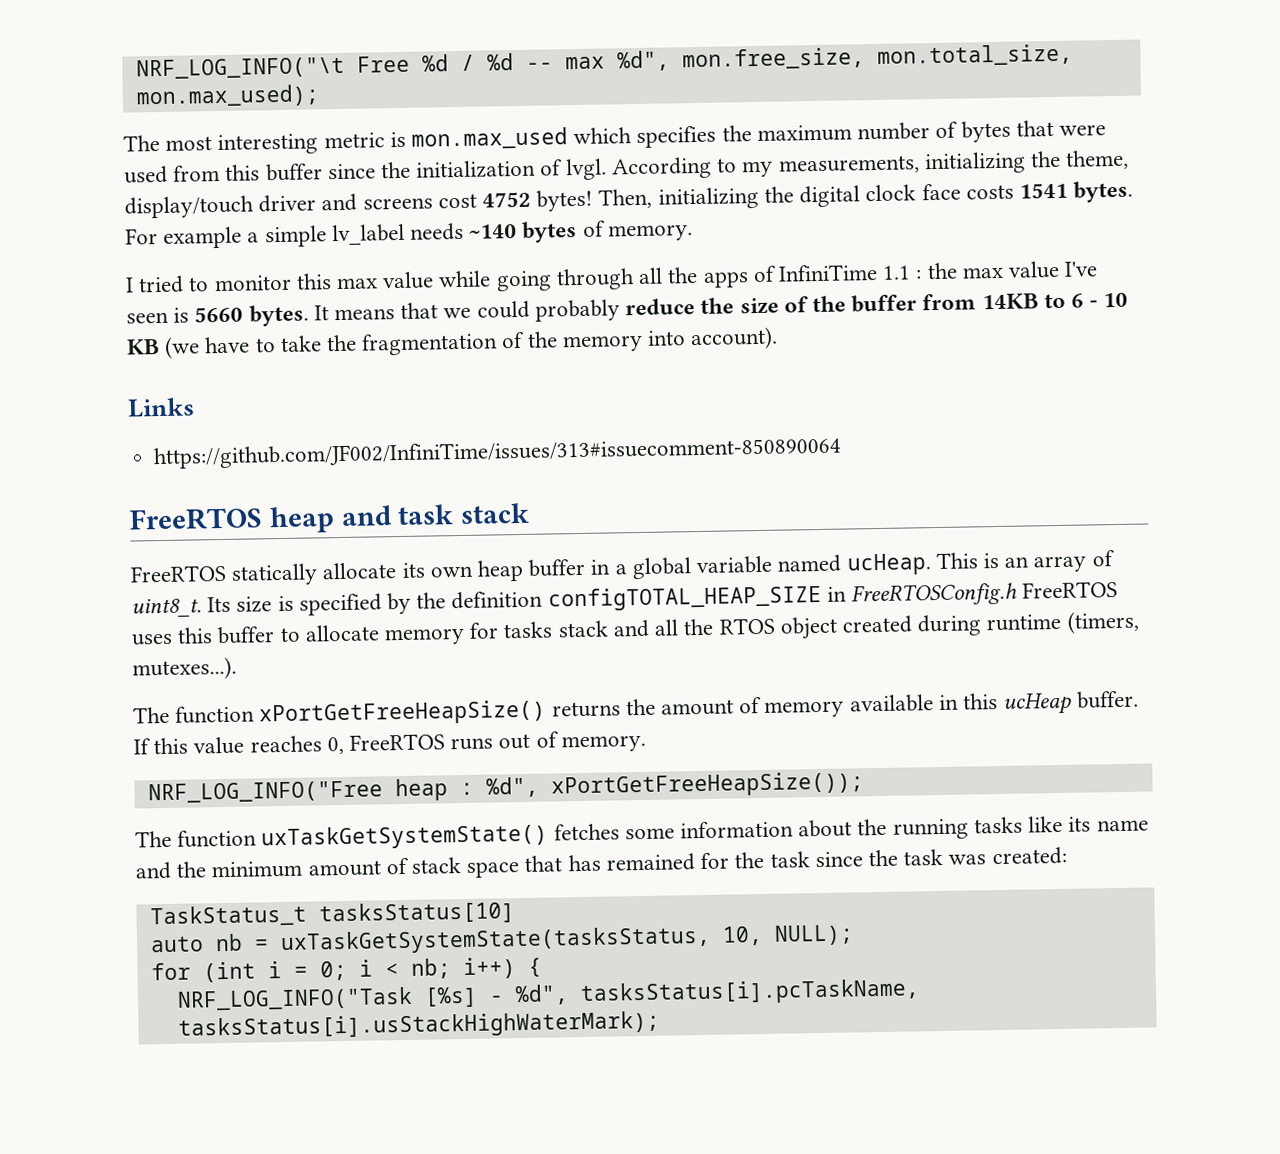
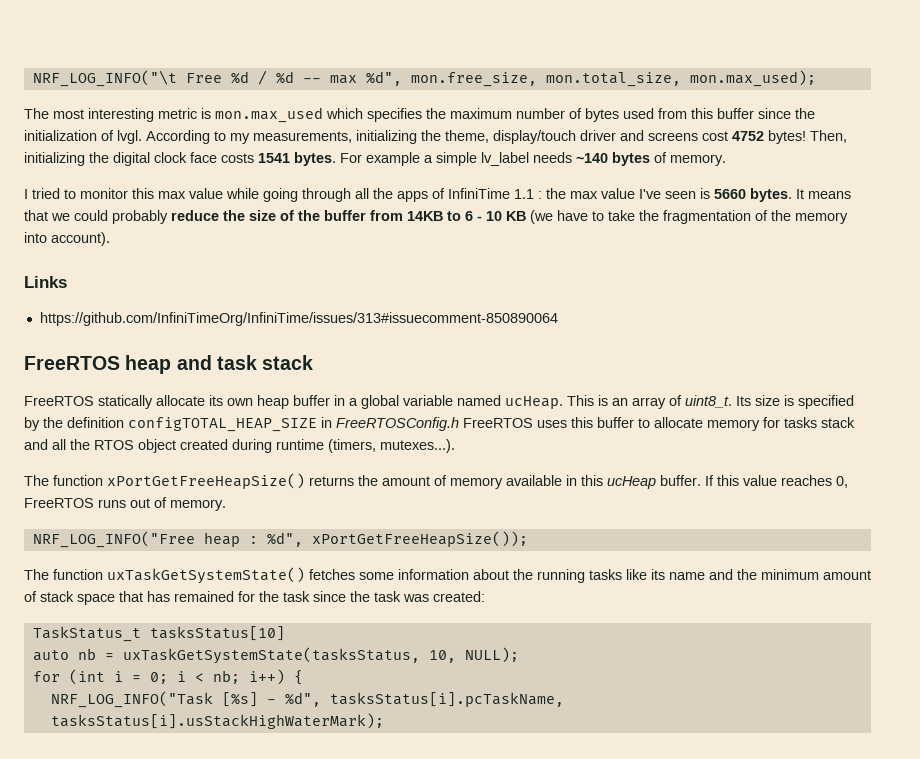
- The most interesting metric is mon.max_used which specifies the maximum number of bytes that were used from this buffer since the initialization of lvgl.
+ The most interesting metric is mon.max_used which specifies the maximum number of bytes used from this buffer since the initialization of lvgl.
- https://github.com/JF002/InfiniTime/issues/313#issuecomment-850890064
+ https://github.com/InfiniTimeOrg/InfiniTime/issues/313#issuecomment-850890064

